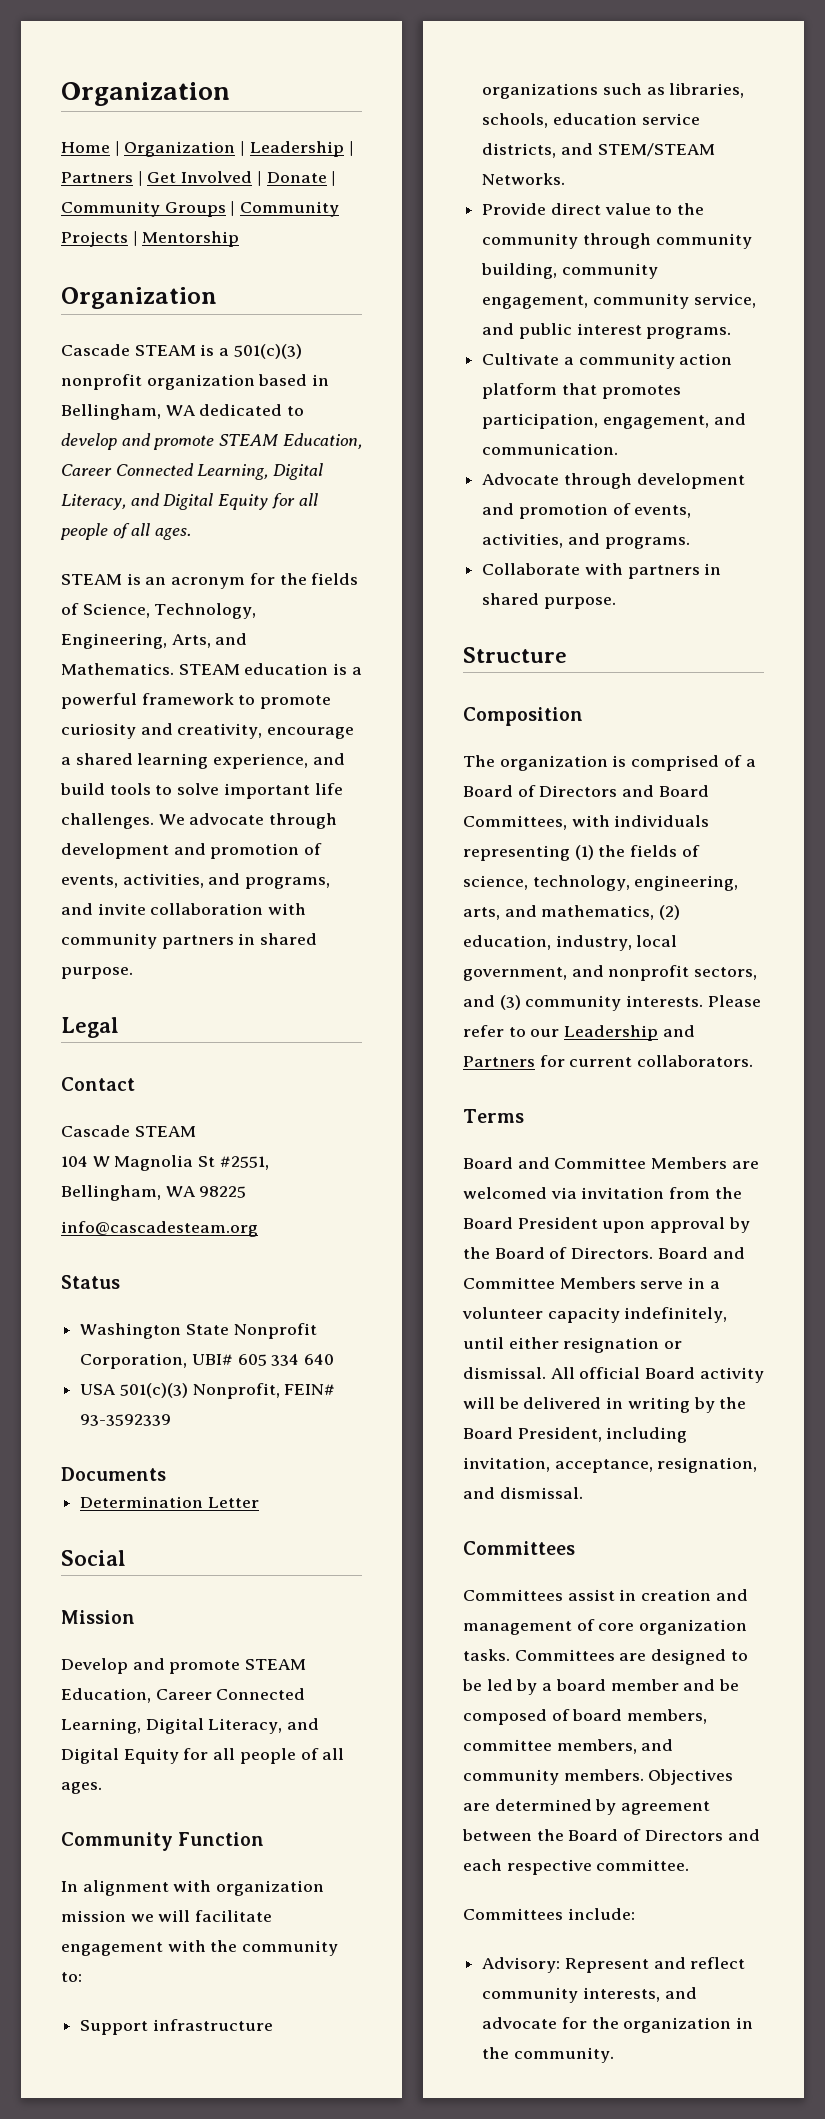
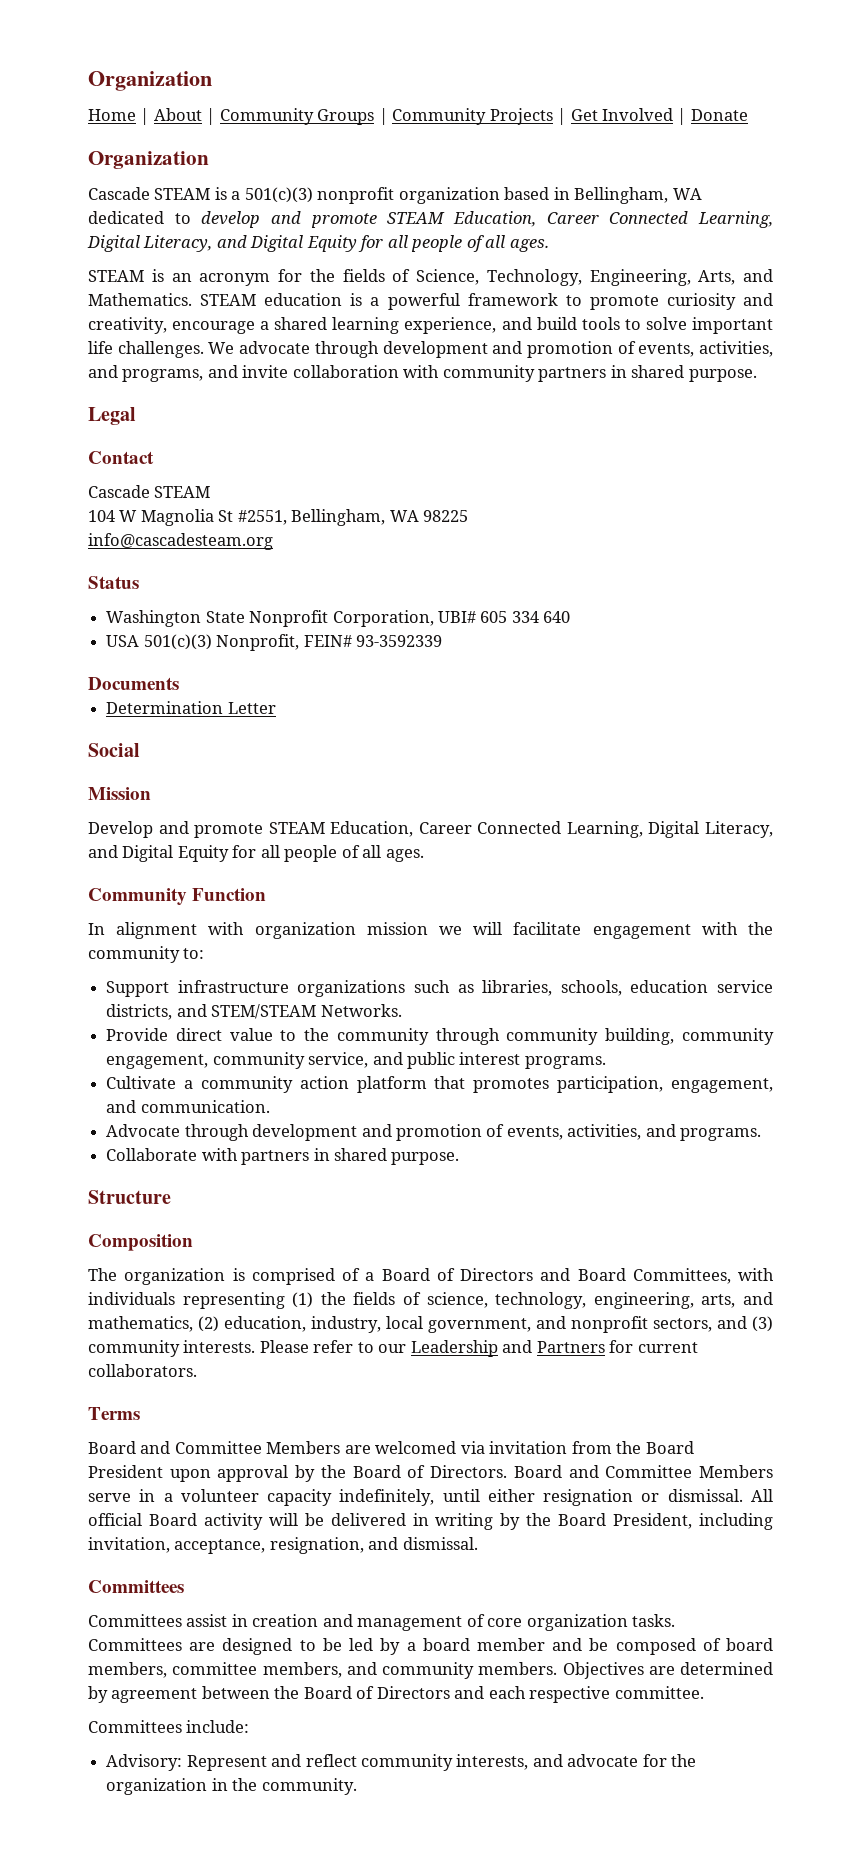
- Home | Organization | Leadership | Partners | Get Involved | Donate | Community Groups | Community Projects | Mentorship
+ Home | About | Community Groups | Community Projects | Get Involved | Donate

